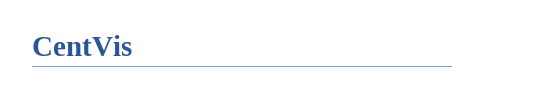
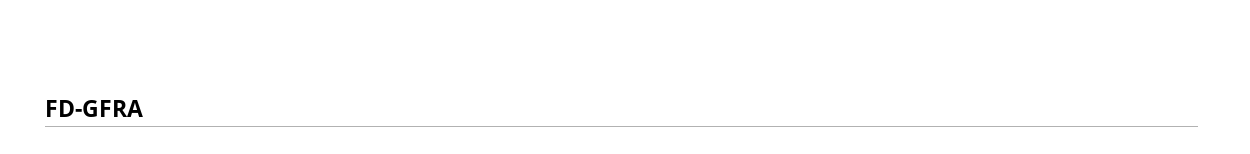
- CentVis
+ FD-GFRA

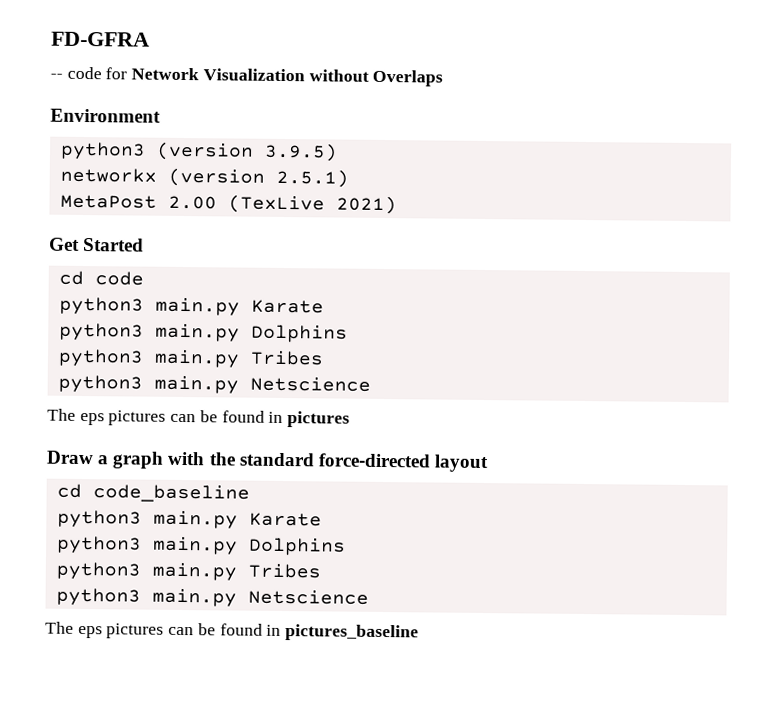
+ -- code for Network Visualization without Overlaps
+ Environment
+ python3 (version 3.9.5)
+ networkx (version 2.5.1)
+ MetaPost 2.00 (TexLive 2021)
+ Get Started
+ cd code
+ python3 main.py Karate
+ python3 main.py Dolphins
+ python3 main.py Tribes
+ python3 main.py Netscience
+ The eps pictures can be found in pictures
+ Draw a graph with the standard force-directed layout
+ cd code_baseline
+ python3 main.py Karate
+ python3 main.py Dolphins
+ python3 main.py Tribes
+ python3 main.py Netscience
+ The eps pictures can be found in pictures_baseline

